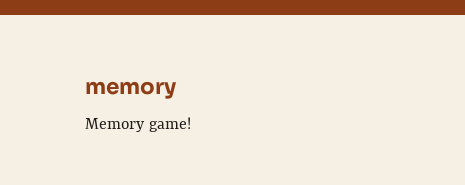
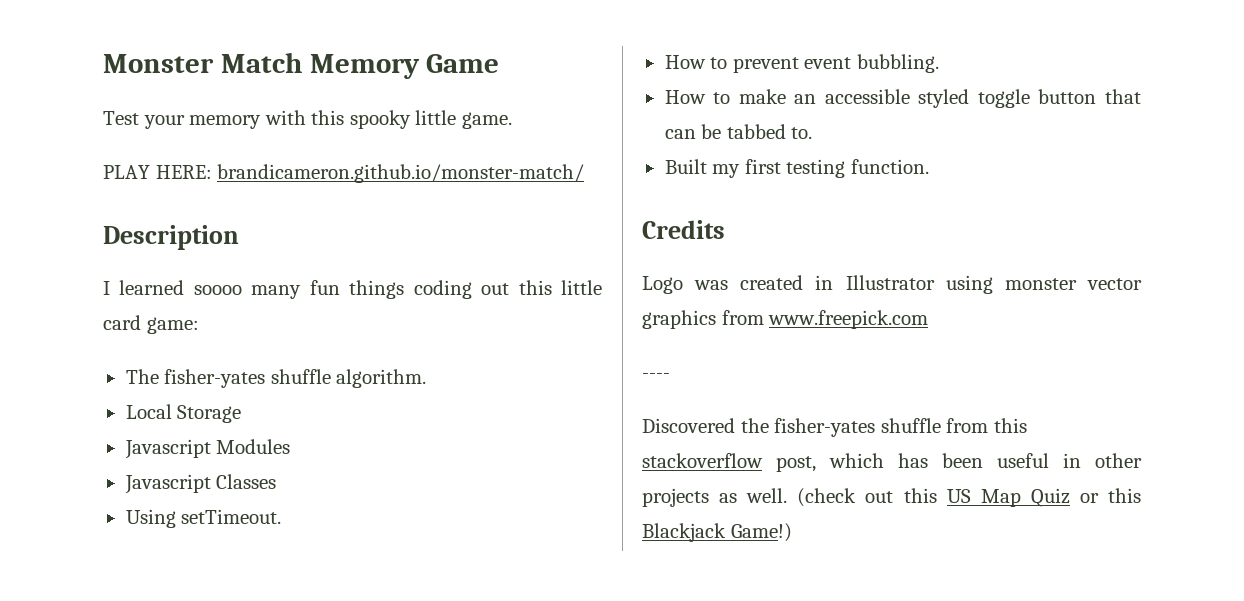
- memory
- Memory game!
+ Monster Match Memory Game
+ Test your memory with this spooky little game.
+ PLAY HERE: brandicameron.github.io/monster-match/
+ Description
+ I learned soooo many fun things coding out this little card game:
+ The fisher-yates shuffle algorithm.
+ Local Storage
+ Javascript Modules
+ Javascript Classes
+ Using setTimeout.
+ How to prevent event bubbling.
+ How to make an accessible styled toggle button that can be tabbed to.
+ Built my first testing function.
+ Credits
+ Logo was created in Illustrator using monster vector graphics from www.freepick.com
+ ----
+ Discovered the fisher-yates shuffle from this stackoverflow post, which has been useful in other projects as well. (check out this US Map Quiz or this Blackjack Game!)

